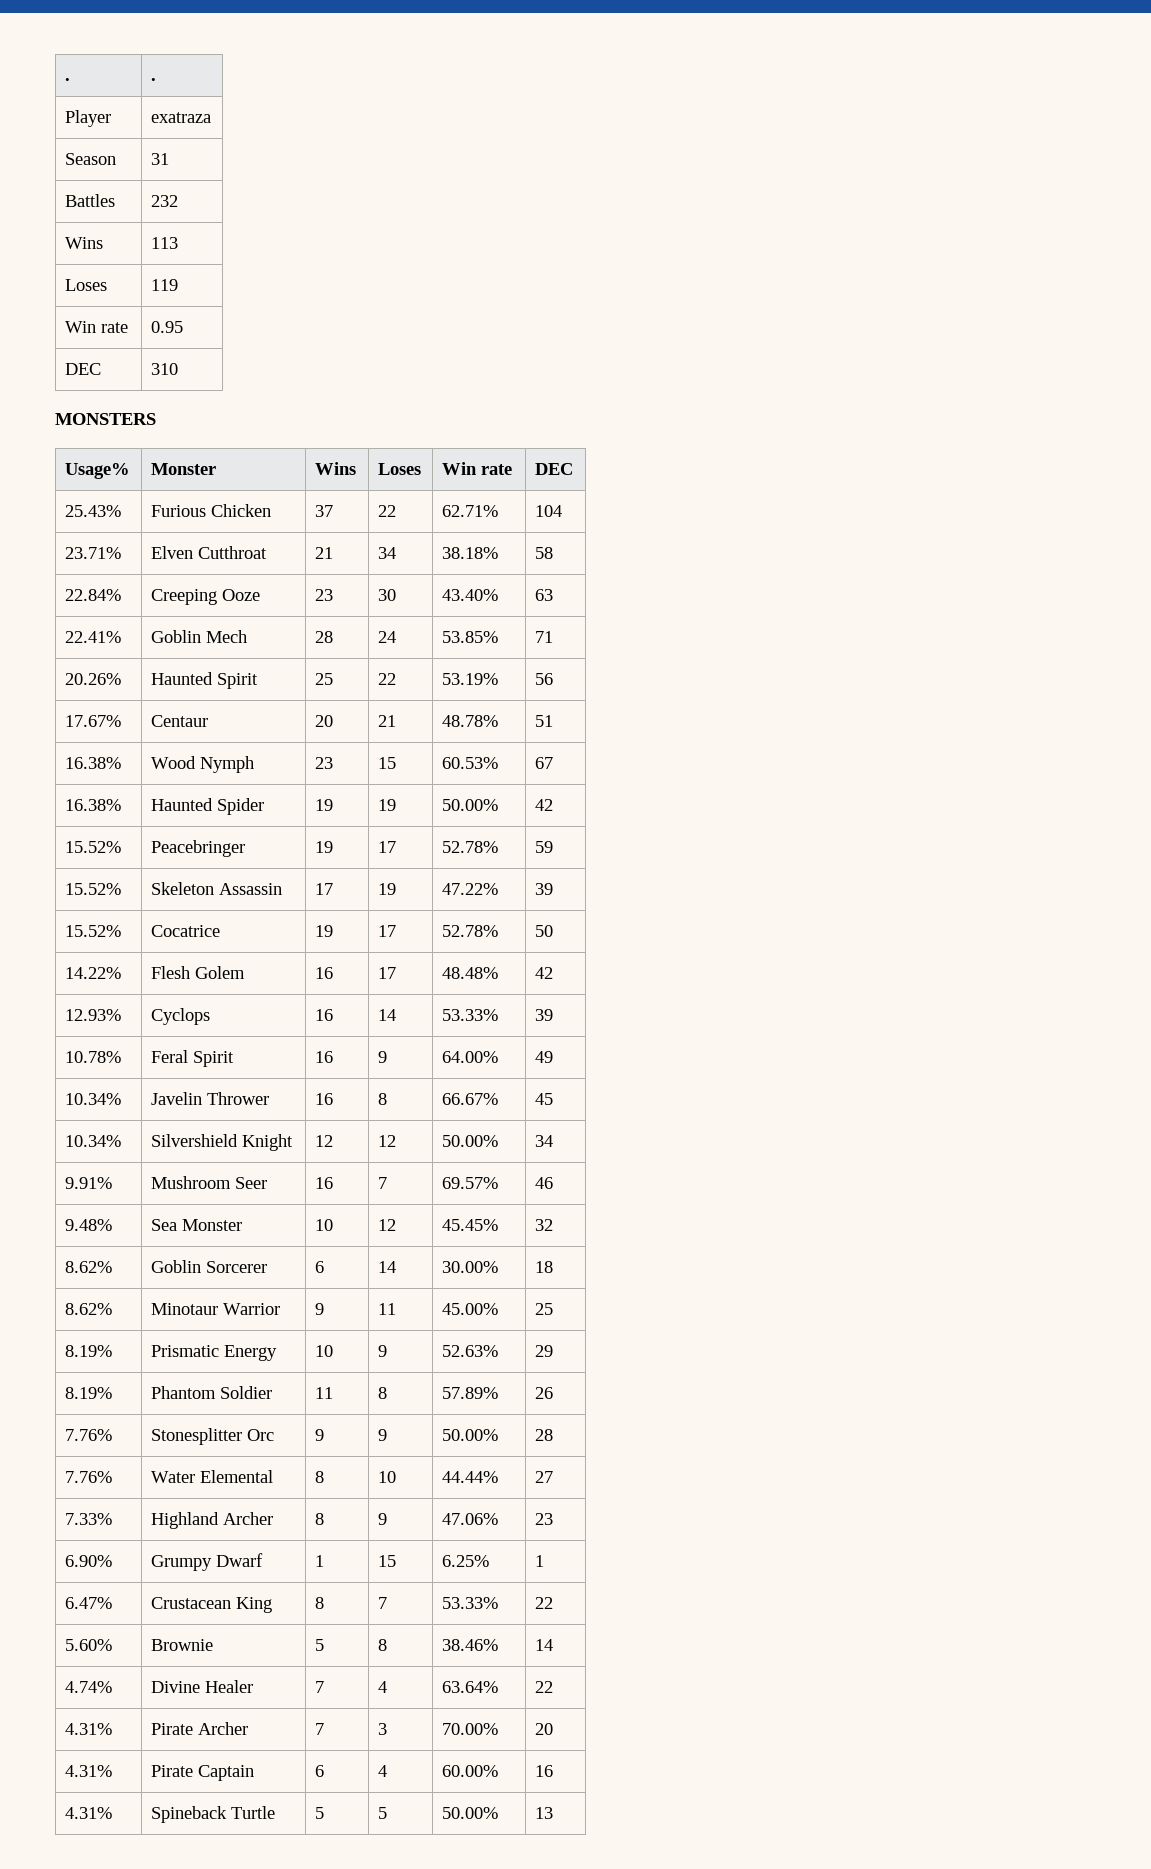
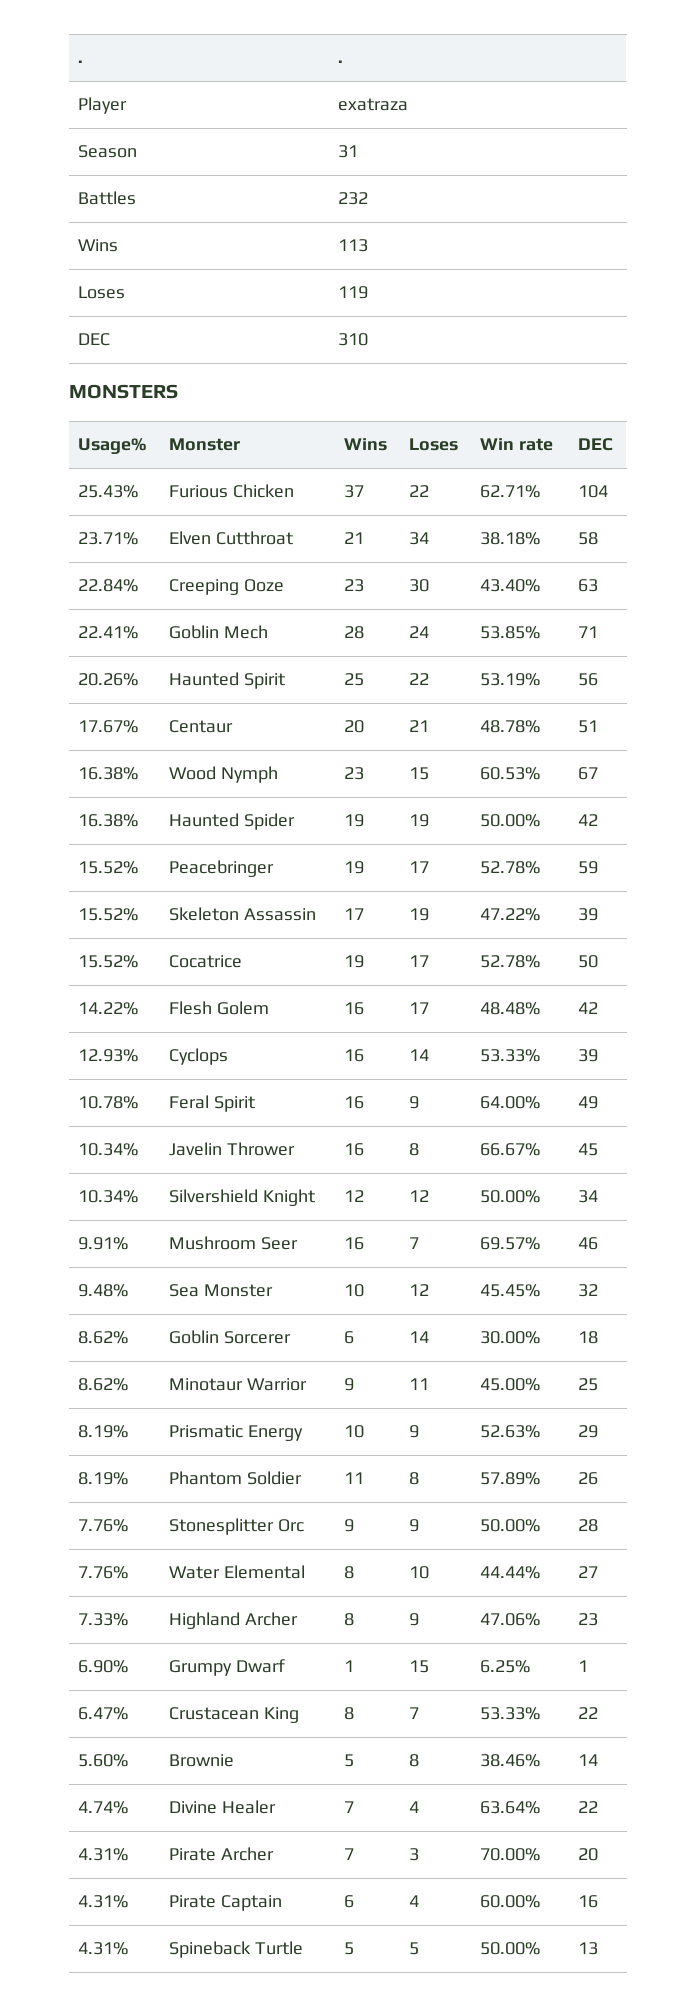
- Win rate | 0.95

